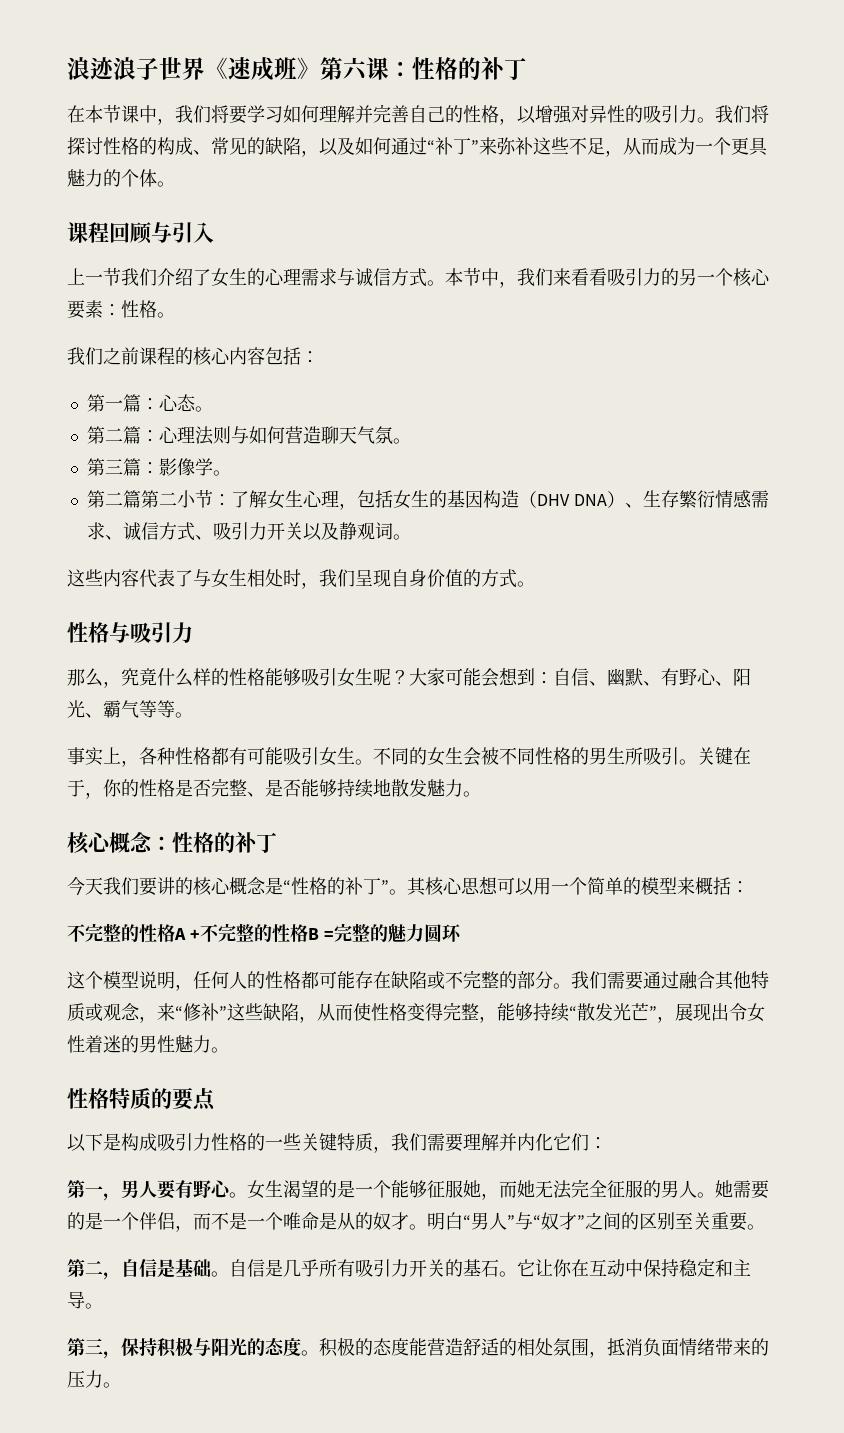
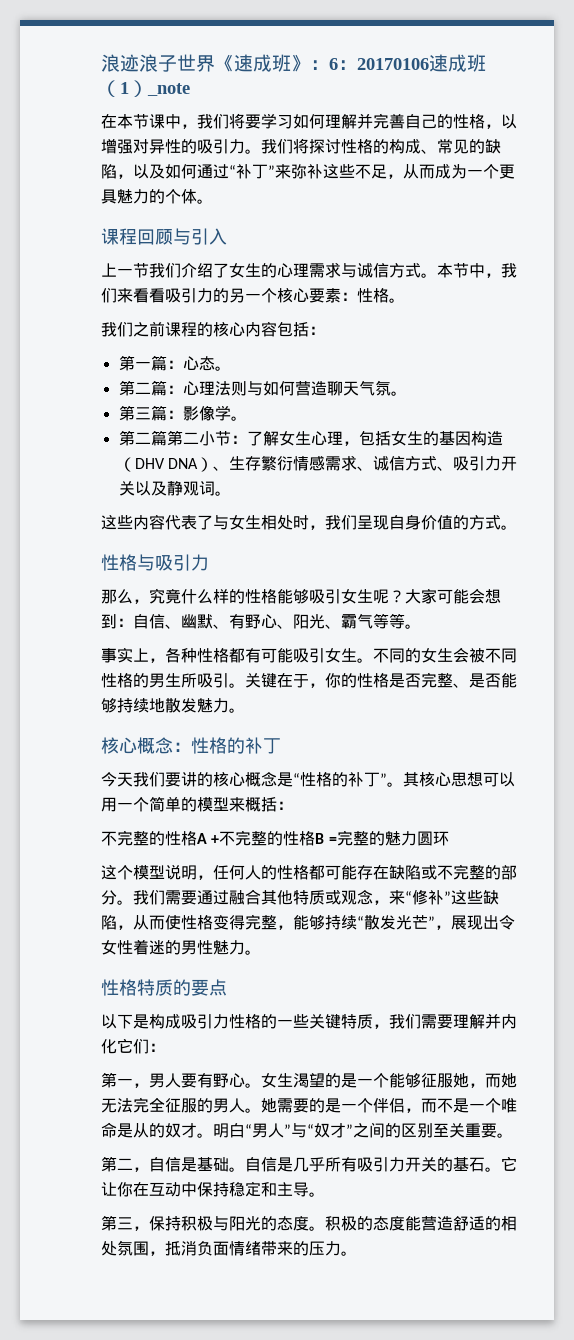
- 浪迹浪子世界《速成班》第六课：性格的补丁
+ 浪迹浪子世界《速成班》：6：20170106速成班（1）_note

